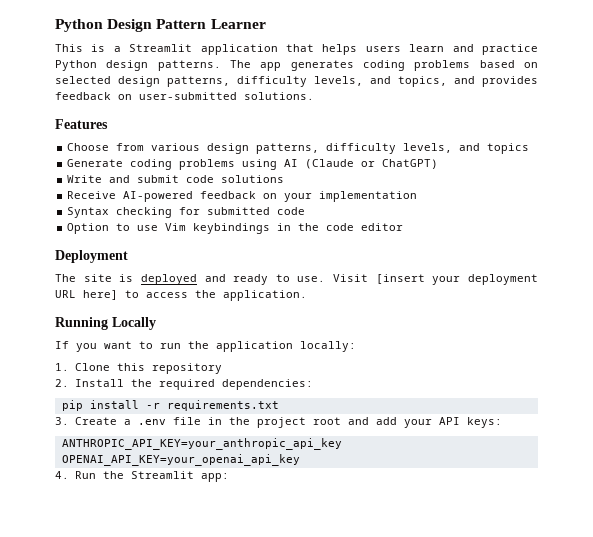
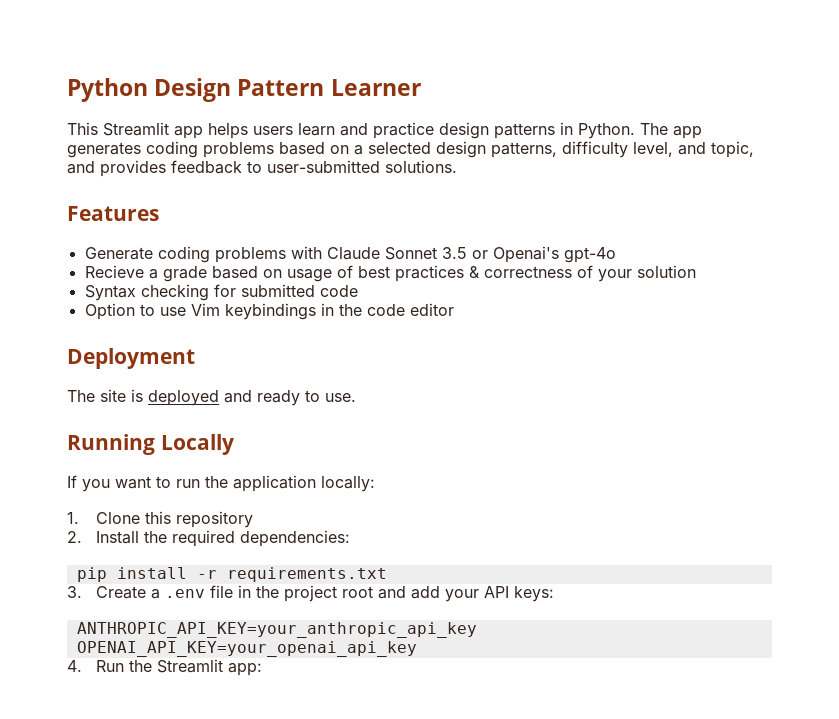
- This is a Streamlit application that helps users learn and practice Python design patterns.
+ This Streamlit app helps users learn and practice design patterns in Python.
- The app generates coding problems based on selected design patterns, difficulty levels, and topics, and provides feedback on user-submitted solutions.
+ The app generates coding problems based on a selected design patterns, difficulty level, and topic, and provides feedback to user-submitted solutions.
- Choose from various design patterns, difficulty levels, and topics
- Generate coding problems using AI (Claude or ChatGPT)
- Write and submit code solutions
- Receive AI-powered feedback on your implementation
+ Generate coding problems with Claude Sonnet 3.5 or Openai's gpt-4o
+ Recieve a grade based on usage of best practices & correctness of your solution
- Visit [insert your deployment URL here] to access the application.

